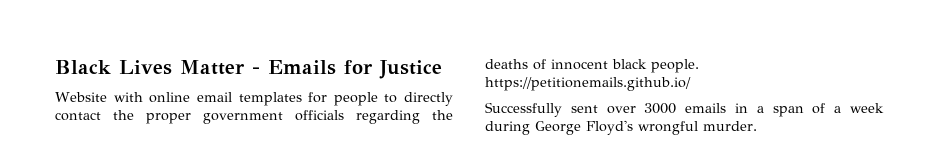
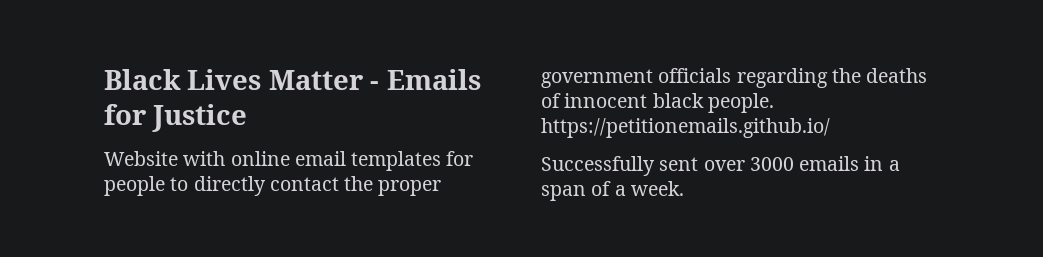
- Successfully sent over 3000 emails in a span of a week during George Floyd's wrongful murder.
+ Successfully sent over 3000 emails in a span of a week.

